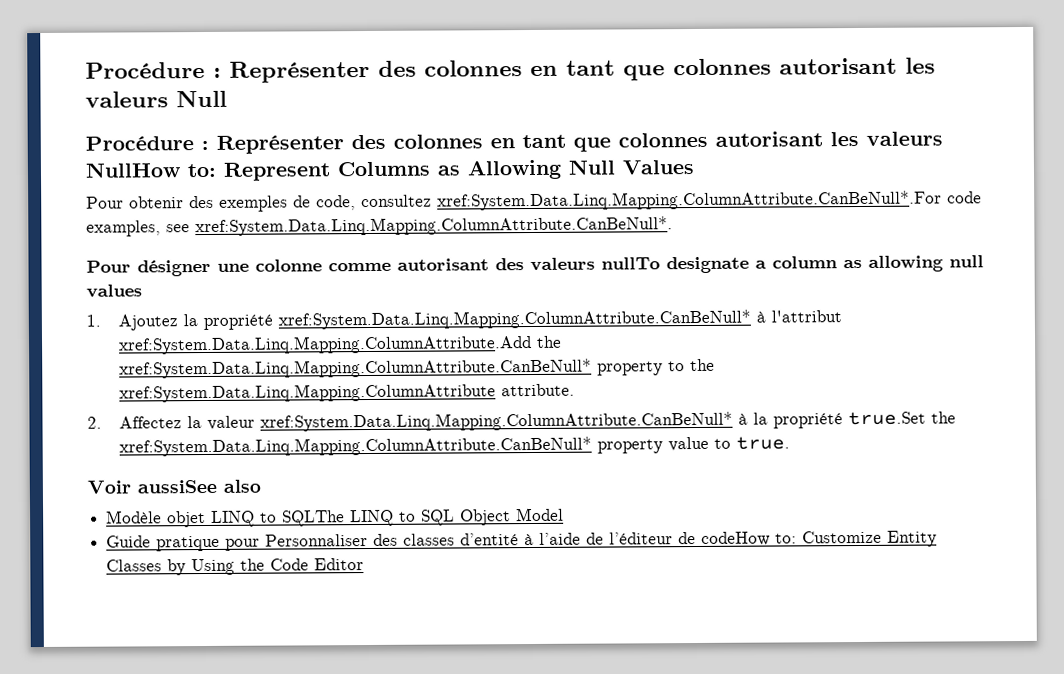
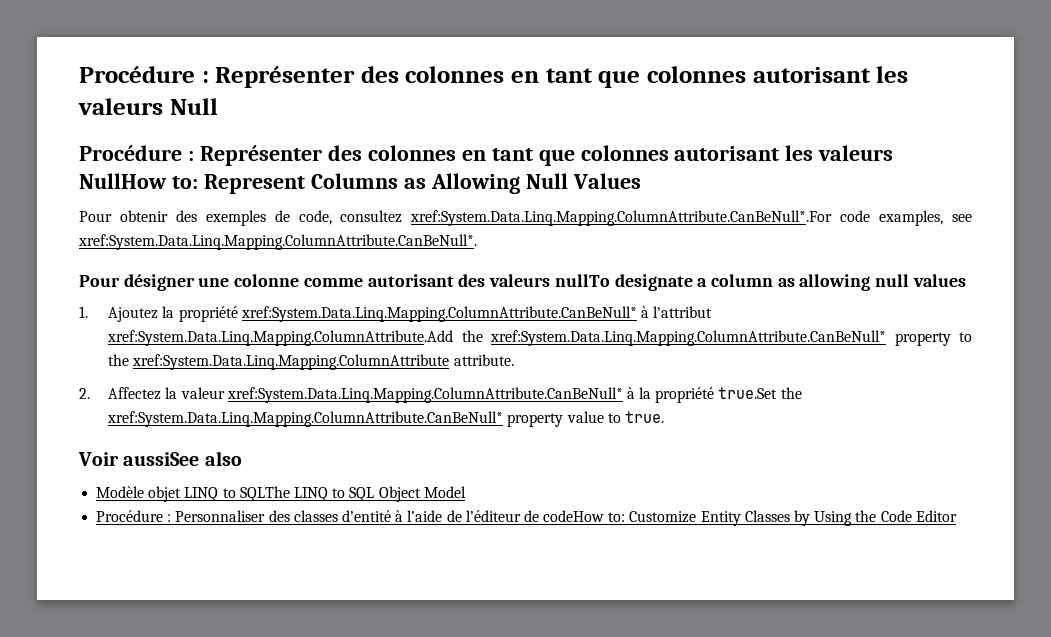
- Guide pratique pour Personnaliser des classes d’entité à l’aide de l’éditeur de codeHow to: Customize Entity Classes by Using the Code Editor
+ Procédure : Personnaliser des classes d’entité à l’aide de l’éditeur de codeHow to: Customize Entity Classes by Using the Code Editor

